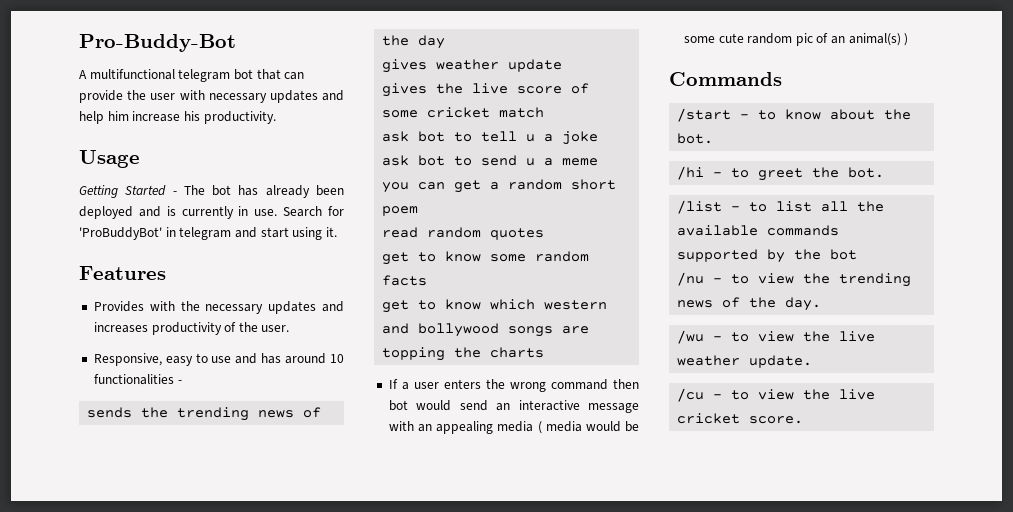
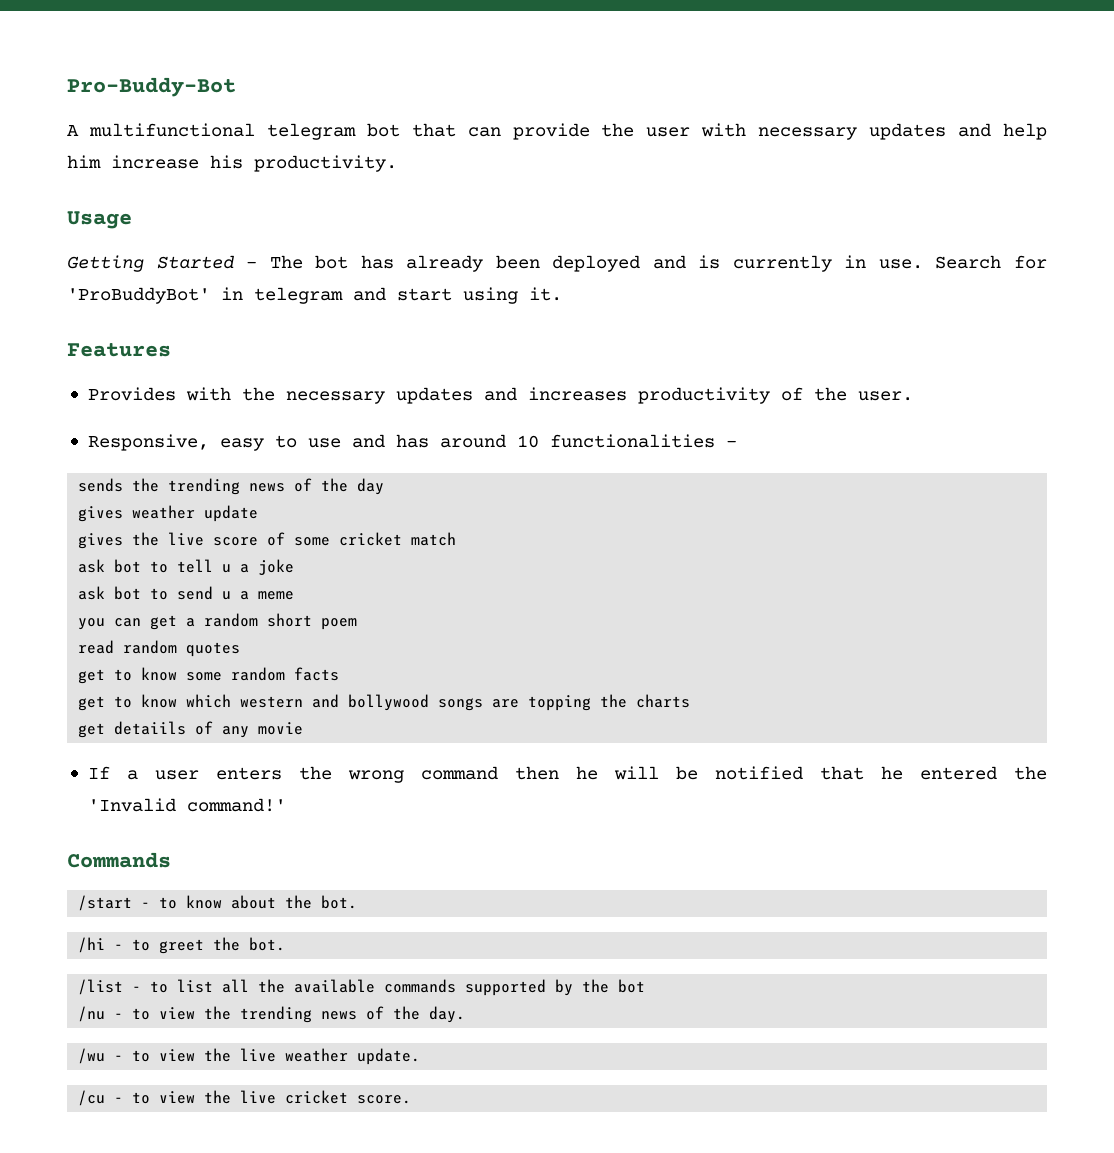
+ get detaiils of any movie
- If a user enters the wrong command then bot would send an interactive message with an appealing media ( media would be some cute random pic of an animal(s) )
+ If a user enters the wrong command then he will be notified that he entered the 'Invalid command!'

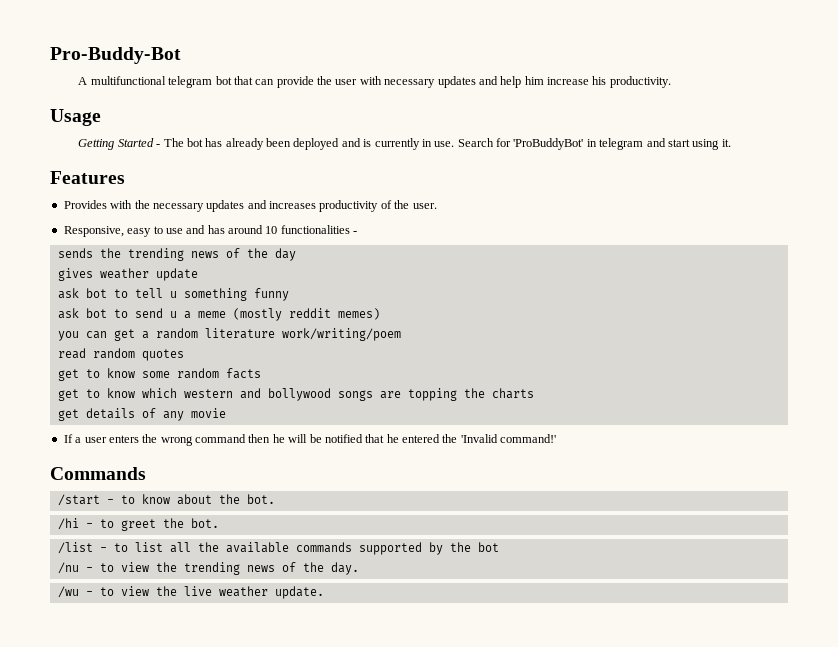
- gives the live score of some cricket match
- ask bot to tell u a joke
+ ask bot to tell u something funny
- ask bot to send u a meme
+ ask bot to send u a meme (mostly reddit memes)
- you can get a random short poem
+ you can get a random literature work/writing/poem
- get detaiils of any movie
+ get details of any movie
- /cu - to view the live cricket score.

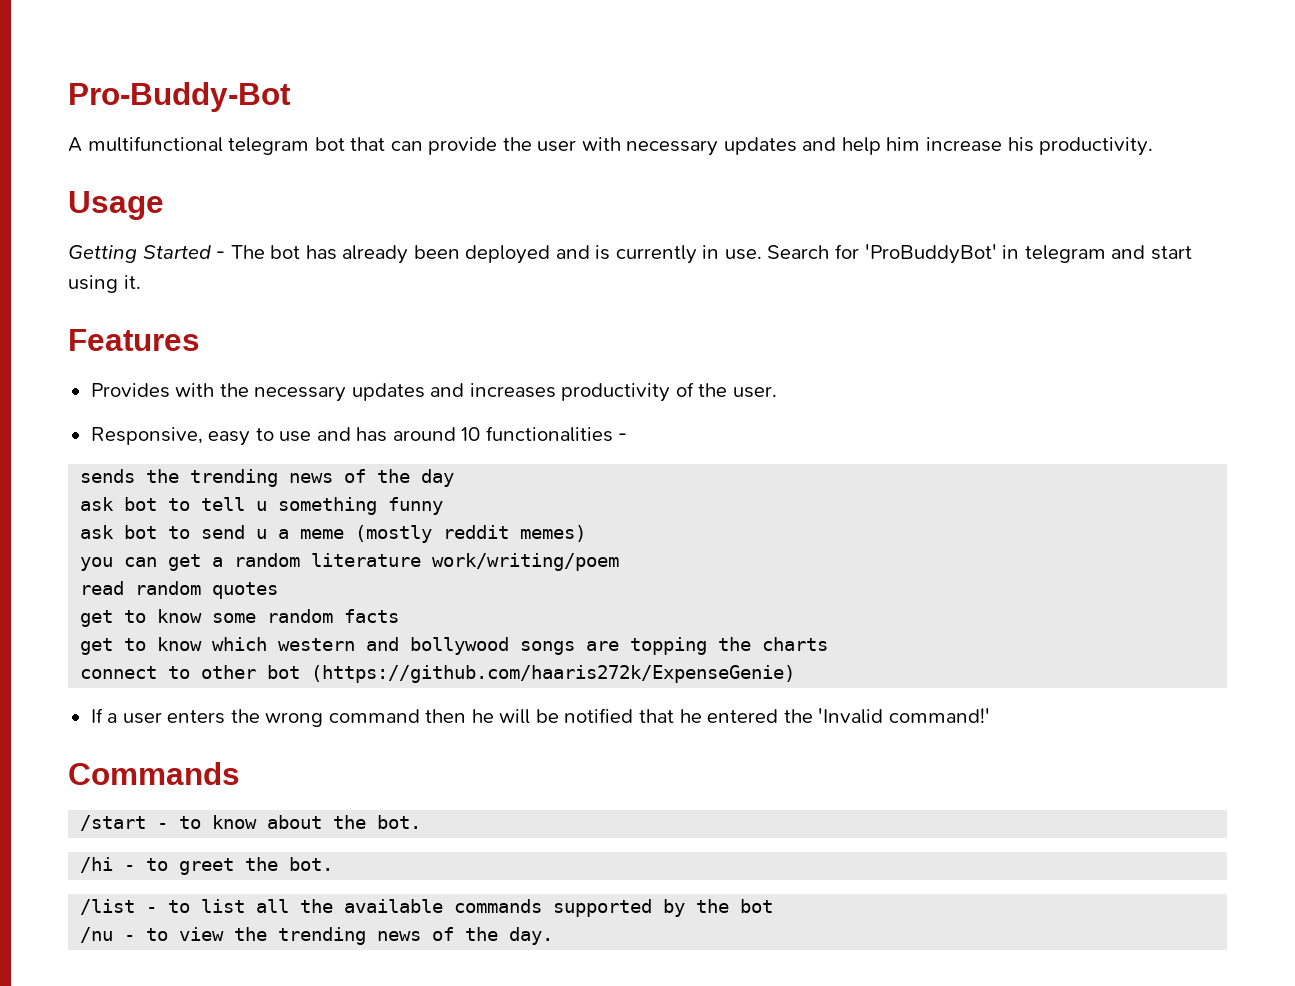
- gives weather update
- get details of any movie
+ connect to other bot (https://github.com/haaris272k/ExpenseGenie)
- /wu - to view the live weather update.

